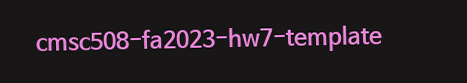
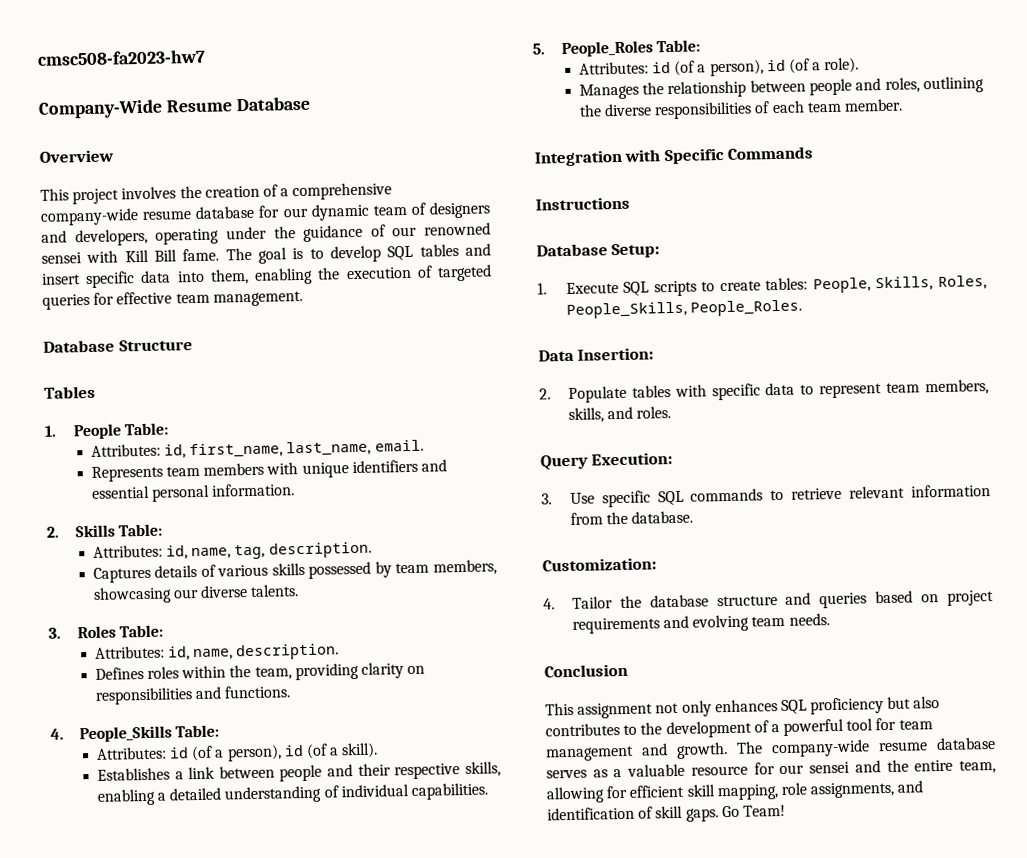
- cmsc508-fa2023-hw7-template
+ cmsc508-fa2023-hw7
+ Company-Wide Resume Database
+ Overview
+ This project involves the creation of a comprehensive company-wide resume database for our dynamic team of designers and developers, operating under the guidance of our renowned sensei with Kill Bill fame. The goal is to develop SQL tables and insert specific data into them, enabling the execution of targeted queries for effective team management.
+ Database Structure
+ Tables
+ 1. People Table:
+ Attributes: id, first_name, last_name, email.
+ Represents team members with unique identifiers and essential personal information.
+ 2. Skills Table:
+ Attributes: id, name, tag, description.
+ Captures details of various skills possessed by team members, showcasing our diverse talents.
+ 3. Roles Table:
+ Attributes: id, name, description.
+ Defines roles within the team, providing clarity on responsibilities and functions.
+ 4. People_Skills Table:
+ Attributes: id (of a person), id (of a skill).
+ Establishes a link between people and their respective skills, enabling a detailed understanding of individual capabilities.
+ 5. People_Roles Table:
+ Attributes: id (of a person), id (of a role).
+ Manages the relationship between people and roles, outlining the diverse responsibilities of each team member.
+ Integration with Specific Commands
+ Instructions
+ Database Setup:
+ 1. Execute SQL scripts to create tables: People, Skills, Roles, People_Skills, People_Roles.
+ Data Insertion:
+ 2. Populate tables with specific data to represent team members, skills, and roles.
+ Query Execution:
+ 3. Use specific SQL commands to retrieve relevant information from the database.
+ Customization:
+ 4. Tailor the database structure and queries based on project requirements and evolving team needs.
+ Conclusion
+ This assignment not only enhances SQL proficiency but also contributes to the development of a powerful tool for team management and growth. The company-wide resume database serves as a valuable resource for our sensei and the entire team, allowing for efficient skill mapping, role assignments, and identification of skill gaps. Go Team!

